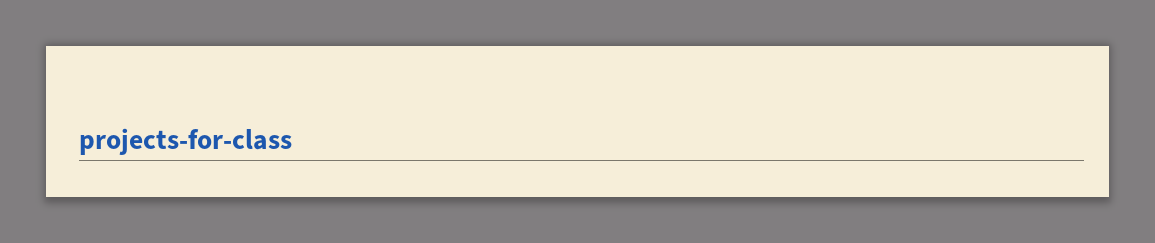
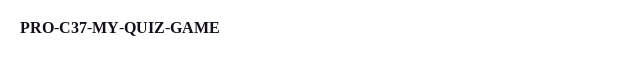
- projects-for-class
+ PRO-C37-MY-QUIZ-GAME

